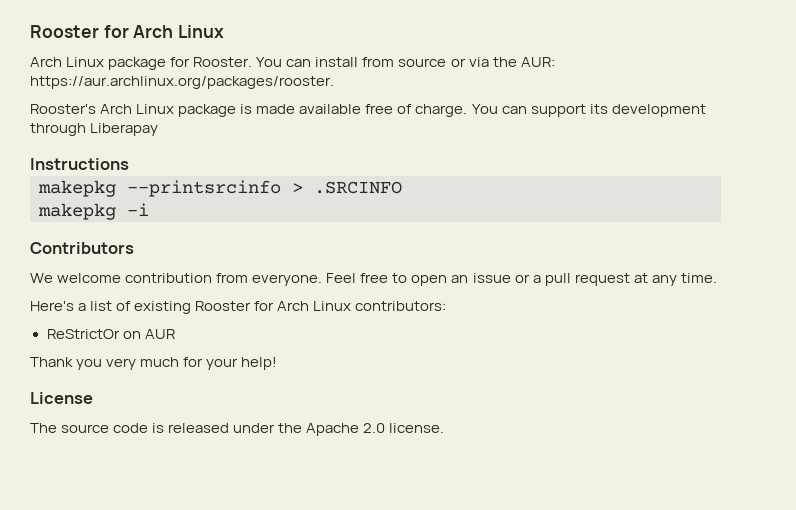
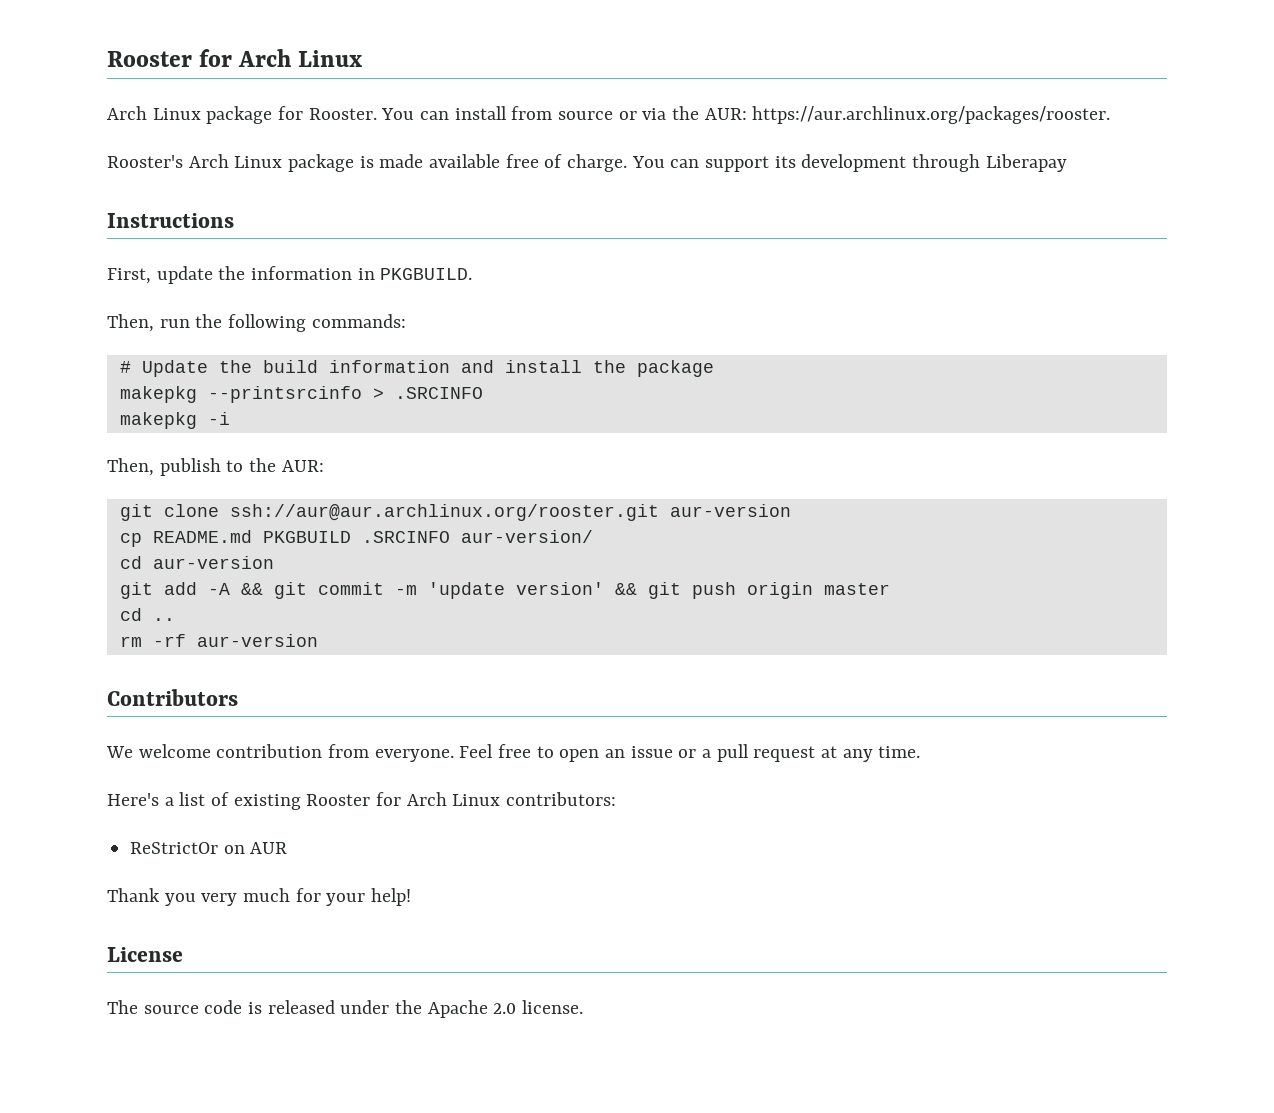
+ First, update the information in PKGBUILD.
+ Then, run the following commands:
+ # Update the build information and install the package
+ Then, publish to the AUR:
+ git clone ssh://aur@aur.archlinux.org/rooster.git aur-version
+ cp README.md PKGBUILD .SRCINFO aur-version/
+ cd aur-version
+ git add -A && git commit -m 'update version' && git push origin master
+ cd ..
+ rm -rf aur-version

